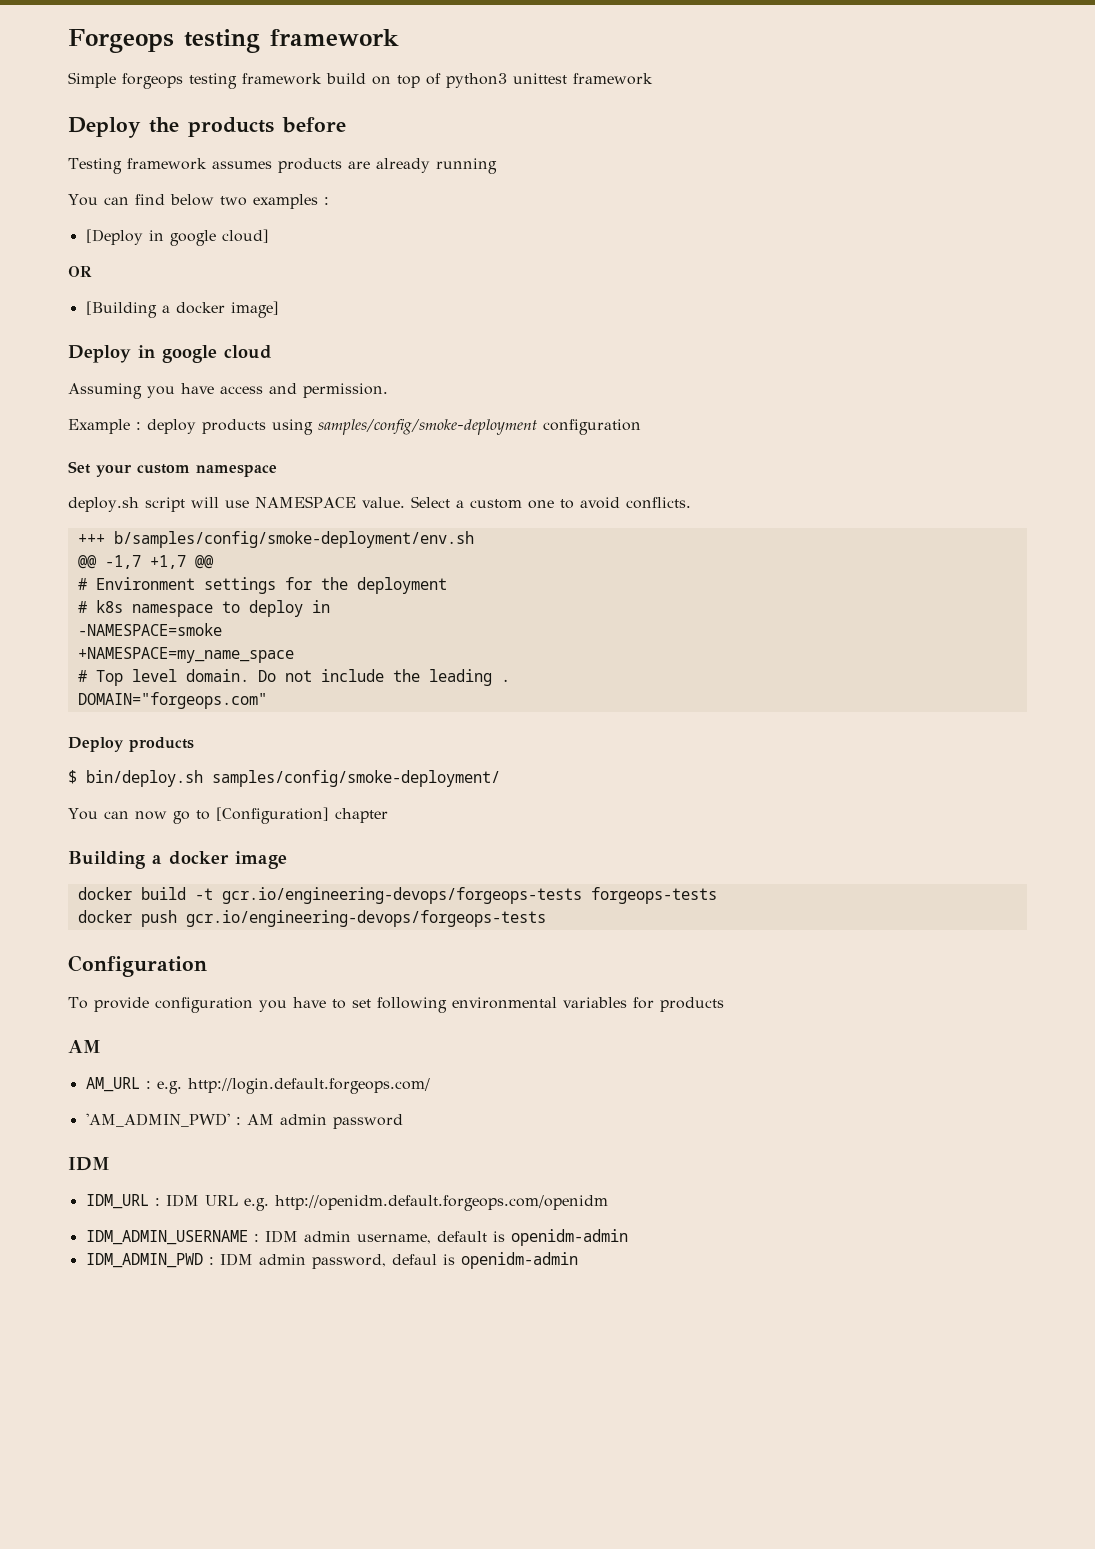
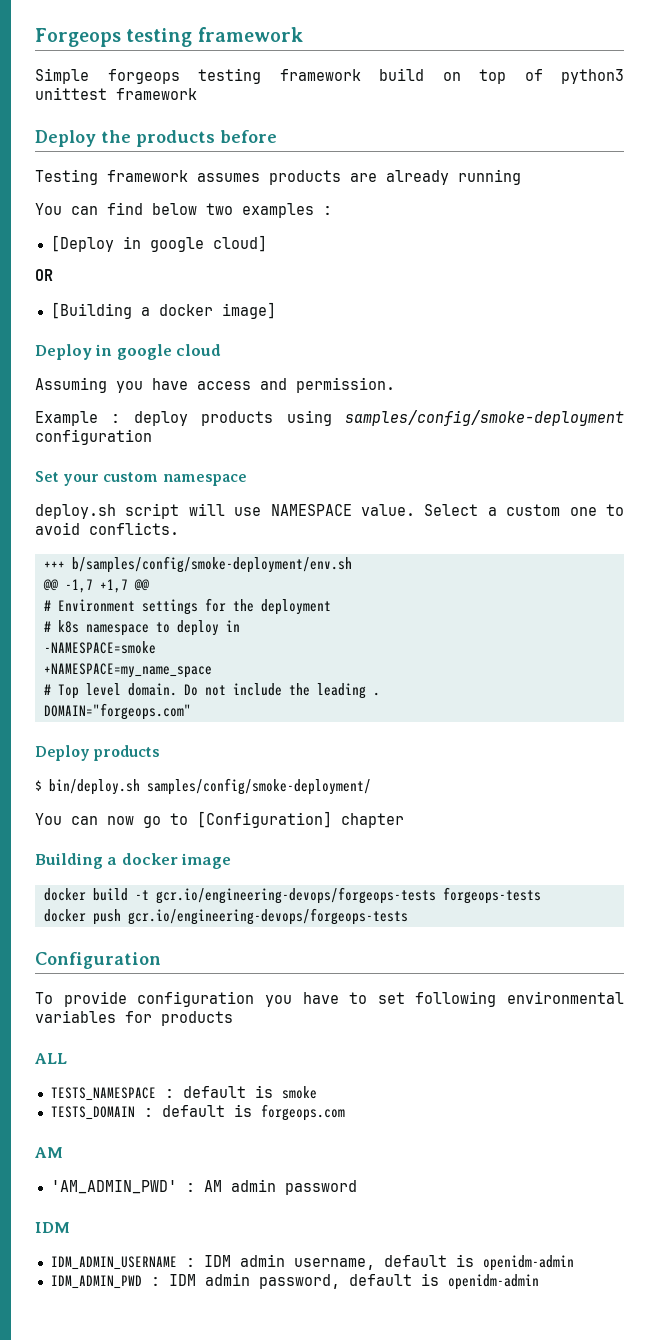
  To provide configuration you have to set following environmental variables for products
+ ALL
+ TESTS_NAMESPACE : default is smoke
+ TESTS_DOMAIN : default is forgeops.com
  AM
- AM_URL : e.g. http://login.default.forgeops.com/
- IDM_URL : IDM URL e.g. http://openidm.default.forgeops.com/openidm
- IDM_ADMIN_PWD : IDM admin password, defaul is openidm-admin
+ IDM_ADMIN_PWD : IDM admin password, default is openidm-admin

